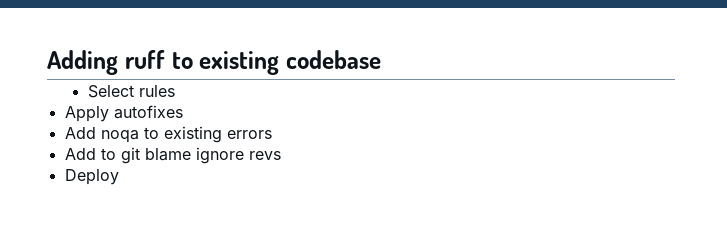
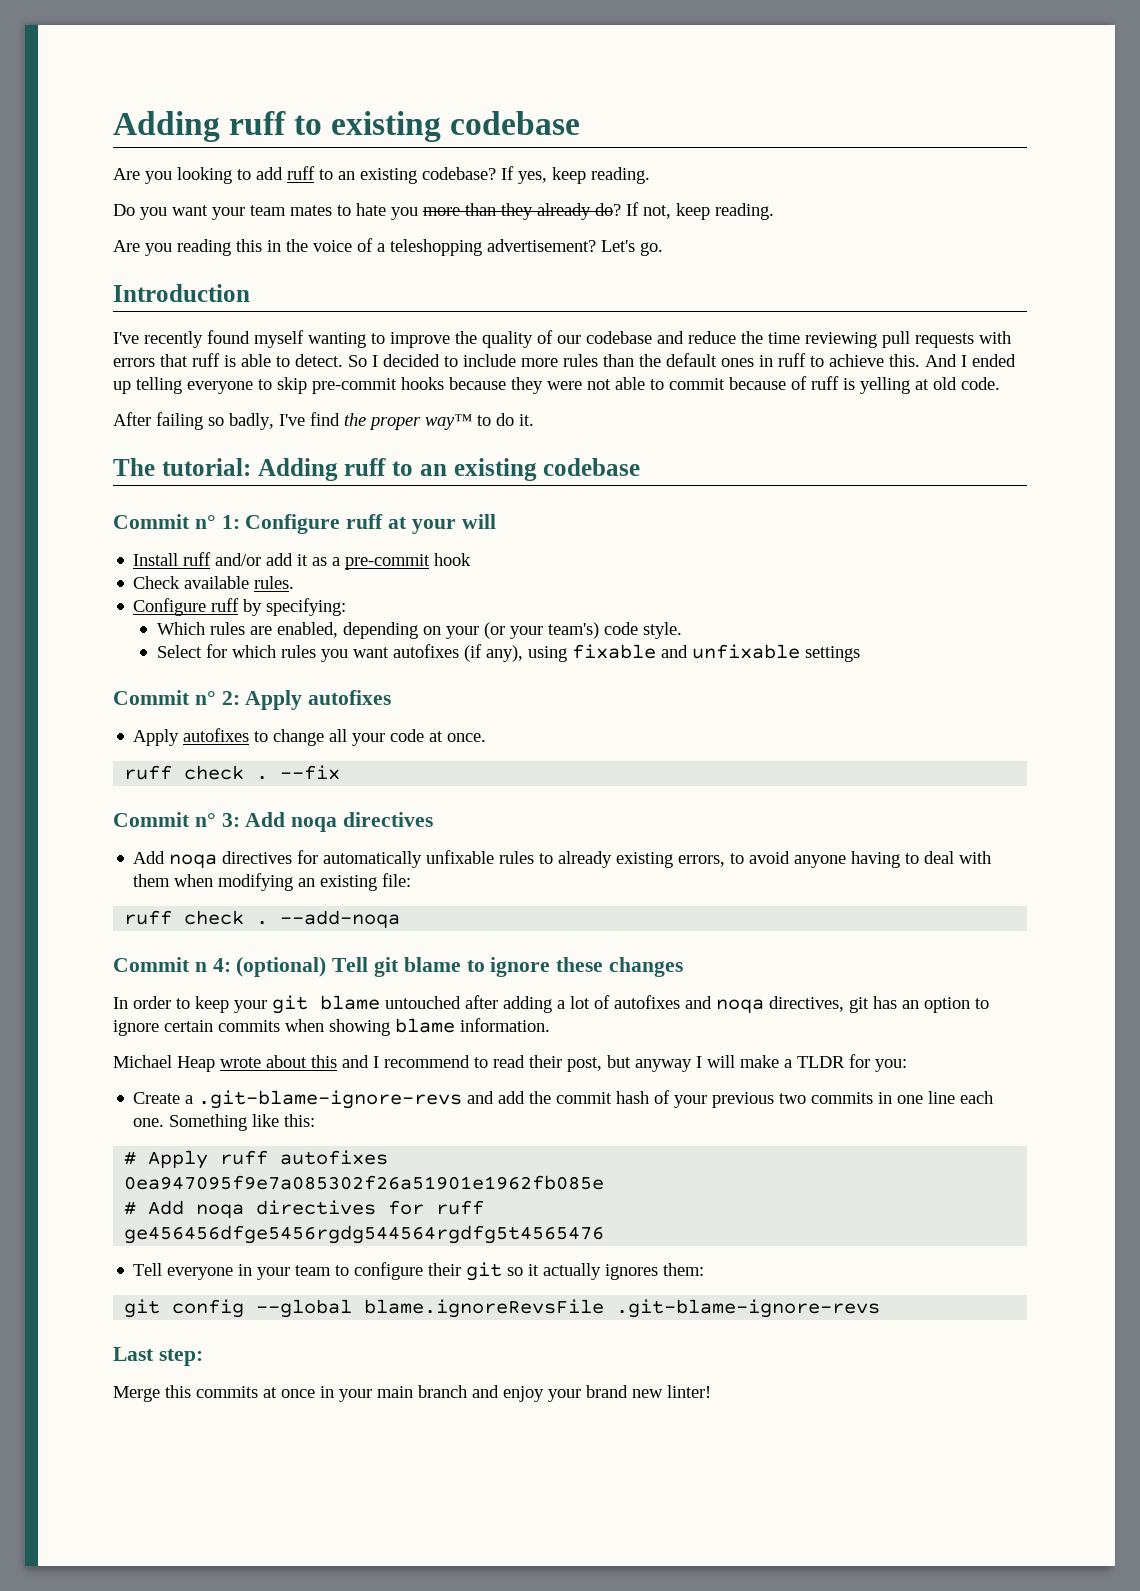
+ Are you looking to add ruff to an existing codebase? If yes, keep reading.
+ Do you want your team mates to hate you more than they already do? If not, keep reading.
+ Are you reading this in the voice of a teleshopping advertisement? Let's go.
+ Introduction
+ I've recently found myself wanting to improve the quality of our codebase and reduce the time reviewing pull requests with errors that ruff is able to detect. So I decided to include more rules than the default ones in ruff to achieve this. And I ended up telling everyone to skip pre-commit hooks because they were not able to commit because of ruff is yelling at old code.
+ After failing so badly, I've find the proper way™ to do it.
+ The tutorial: Adding ruff to an existing codebase
+ Commit n° 1: Configure ruff at your will
+ Install ruff and/or add it as a pre-commit hook
+ Check available rules.
+ Configure ruff by specifying:
+ Which rules are enabled, depending on your (or your team's) code style.
- Select rules
- Apply autofixes
- Add noqa to existing errors
- Add to git blame ignore revs
- Deploy
+ Select for which rules you want autofixes (if any), using fixable and unfixable settings
+ Commit n° 2: Apply autofixes
+ Apply autofixes to change all your code at once.
+ ruff check . --fix
+ Commit n° 3: Add noqa directives
+ Add noqa directives for automatically unfixable rules to already existing errors, to avoid anyone having to deal with them when modifying an existing file:
+ ruff check . --add-noqa
+ Commit n 4: (optional) Tell git blame to ignore these changes
+ In order to keep your git blame untouched after adding a lot of autofixes and noqa directives, git has an option to ignore certain commits when showing blame information.
+ Michael Heap wrote about this and I recommend to read their post, but anyway I will make a TLDR for you:
+ Create a .git-blame-ignore-revs and add the commit hash of your previous two commits in one line each one. Something like this:
+ # Apply ruff autofixes
+ 0ea947095f9e7a085302f26a51901e1962fb085e
+ # Add noqa directives for ruff
+ ge456456dfge5456rgdg544564rgdfg5t4565476
+ Tell everyone in your team to configure their git so it actually ignores them:
+ git config --global blame.ignoreRevsFile .git-blame-ignore-revs
+ Last step:
+ Merge this commits at once in your main branch and enjoy your brand new linter!

